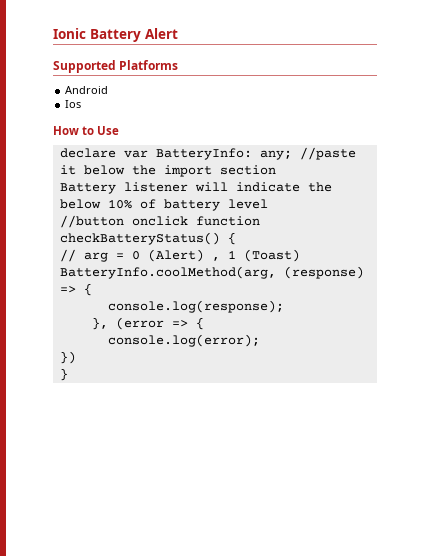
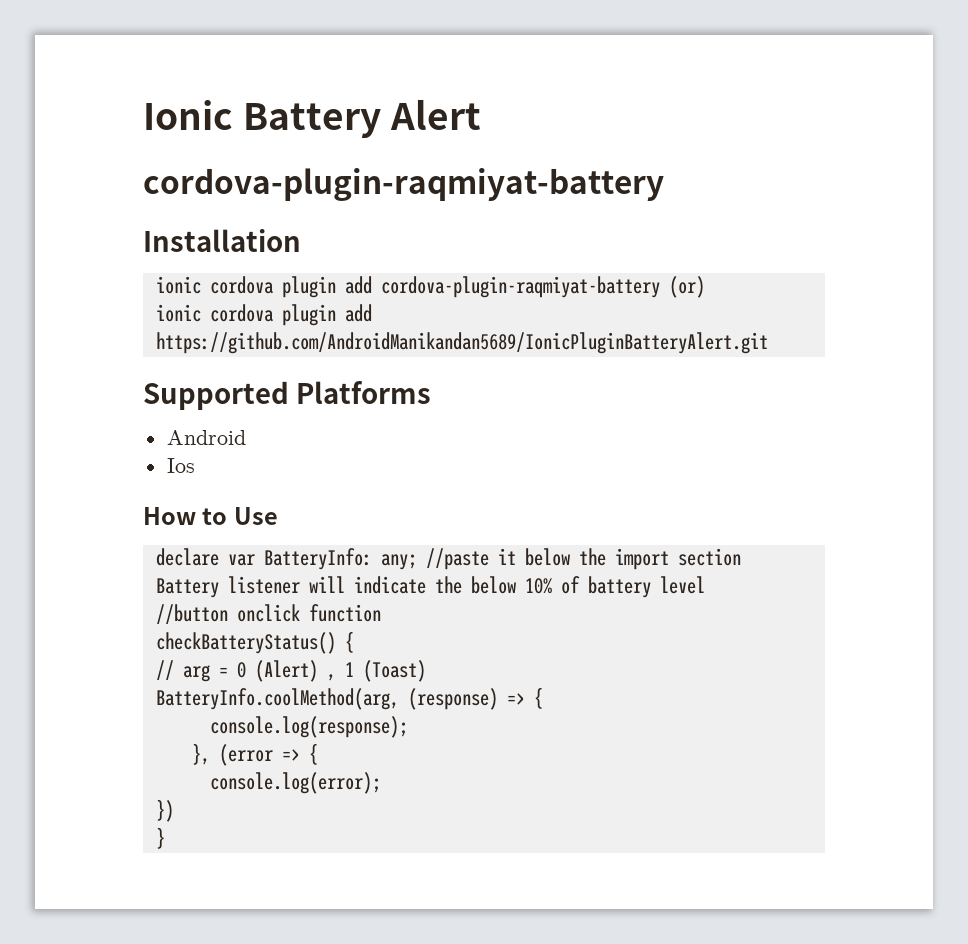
  Ionic Battery Alert
+ cordova-plugin-raqmiyat-battery
+ Installation
+ ionic cordova plugin add cordova-plugin-raqmiyat-battery (or)
+ ionic cordova plugin add https://github.com/AndroidManikandan5689/IonicPluginBatteryAlert.git

